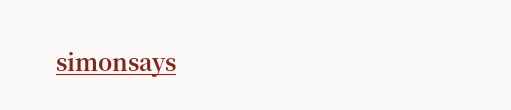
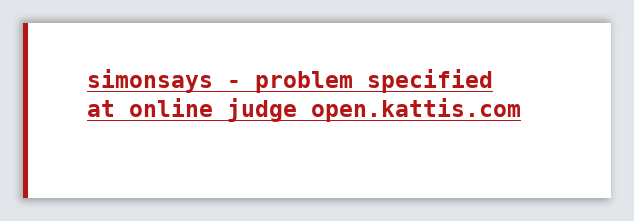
- simonsays
+ simonsays - problem specified at online judge open.kattis.com

